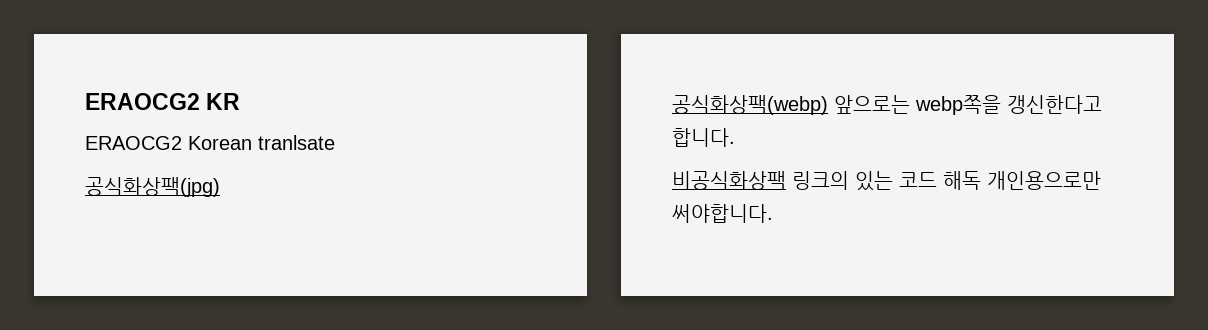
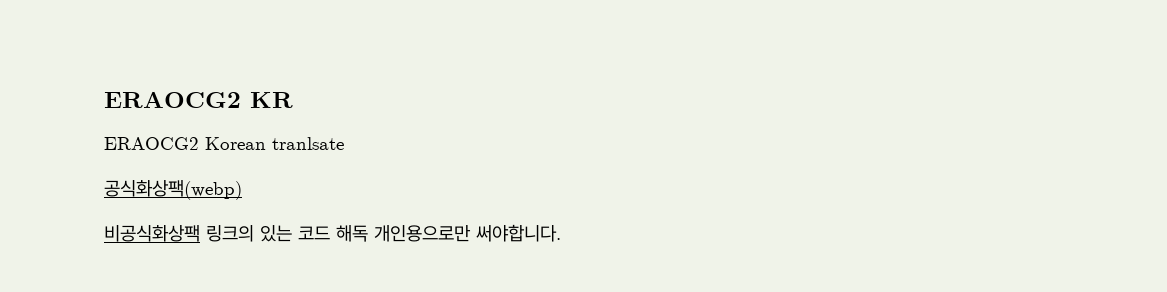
- 공식화상팩(jpg)
- 공식화상팩(webp) 앞으로는 webp쪽을 갱신한다고 합니다.
+ 공식화상팩(webp)

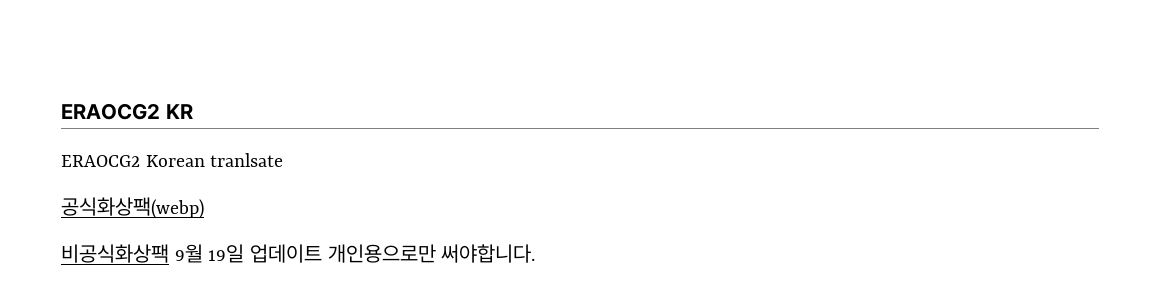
- 비공식화상팩 링크의 있는 코드 해독 개인용으로만 써야합니다.
+ 비공식화상팩 9월 19일 업데이트 개인용으로만 써야합니다.

